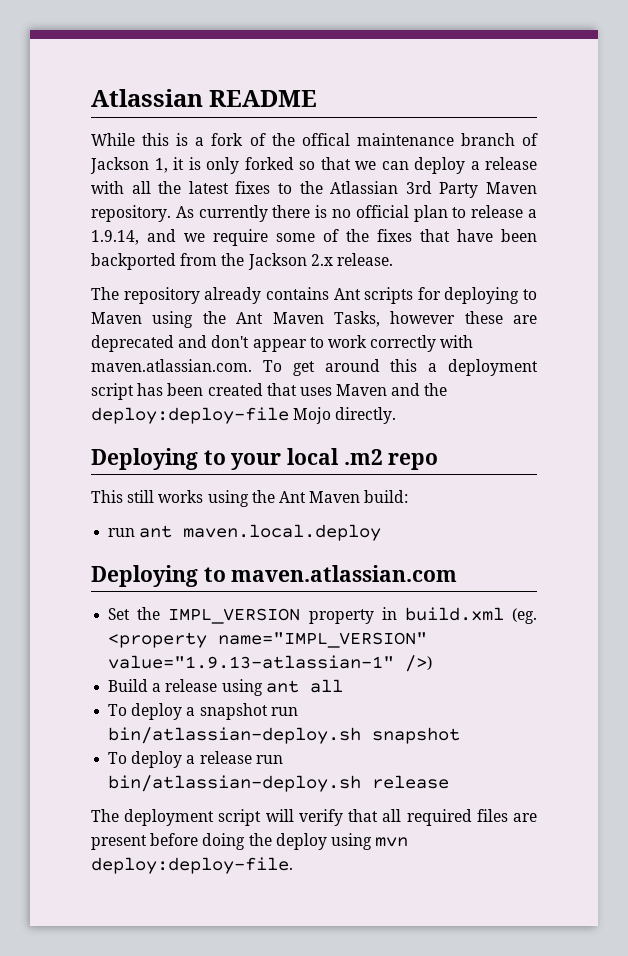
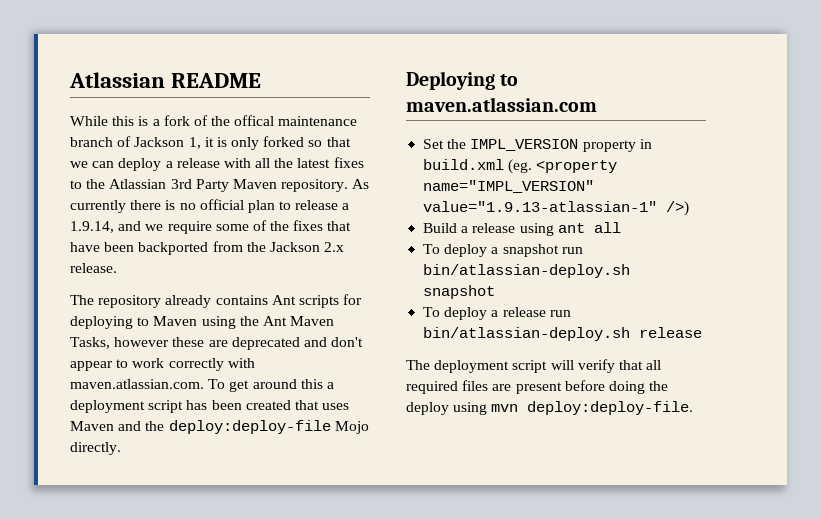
- Deploying to your local .m2 repo
- This still works using the Ant Maven build:
- run ant maven.local.deploy

